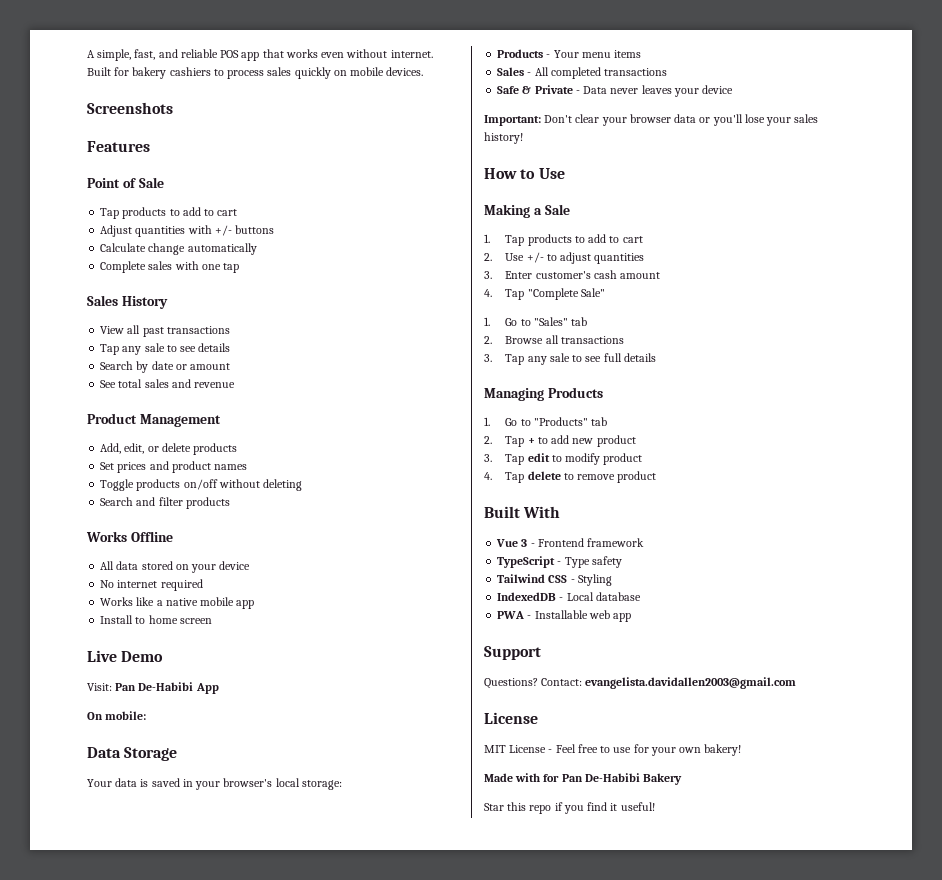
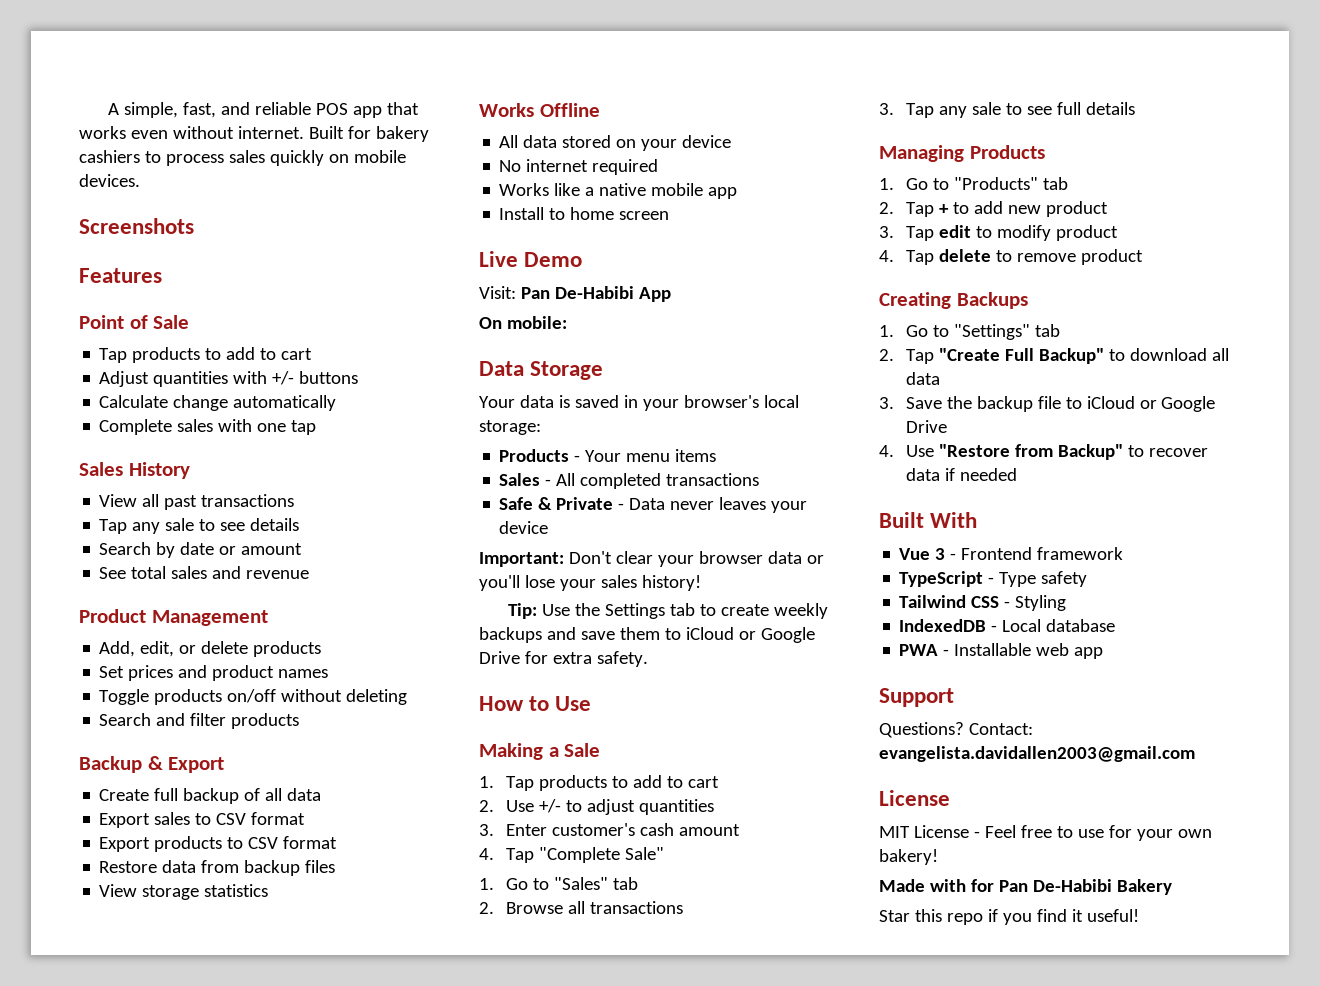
+ Backup & Export
+ Create full backup of all data
+ Export sales to CSV format
+ Export products to CSV format
+ Restore data from backup files
+ View storage statistics
+ Tip: Use the Settings tab to create weekly backups and save them to iCloud or Google Drive for extra safety.
+ Creating Backups
+ 1. Go to "Settings" tab
+ 2. Tap "Create Full Backup" to download all data
+ 3. Save the backup file to iCloud or Google Drive
+ 4. Use "Restore from Backup" to recover data if needed

